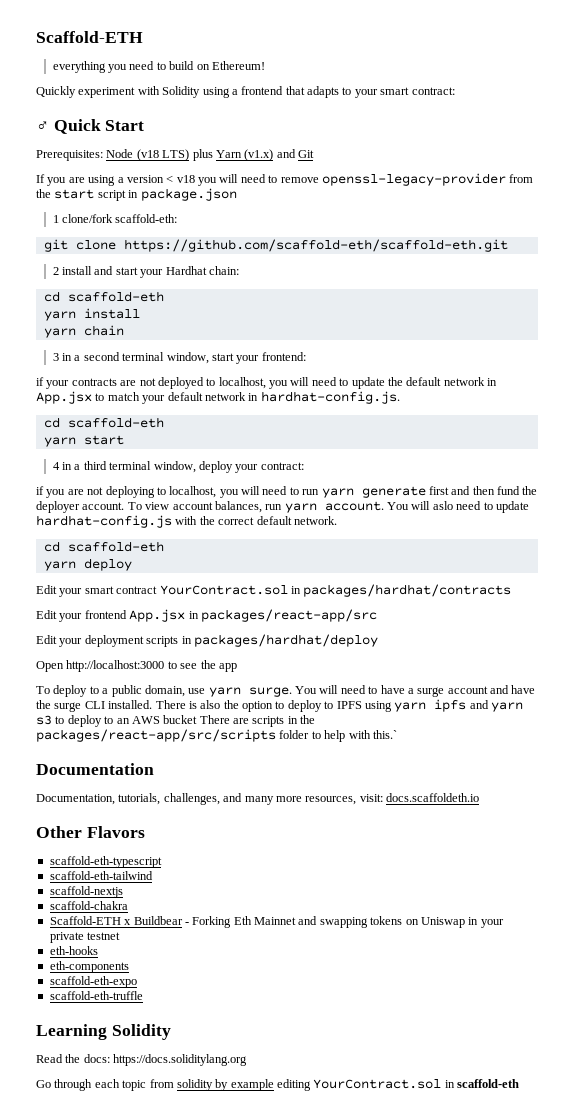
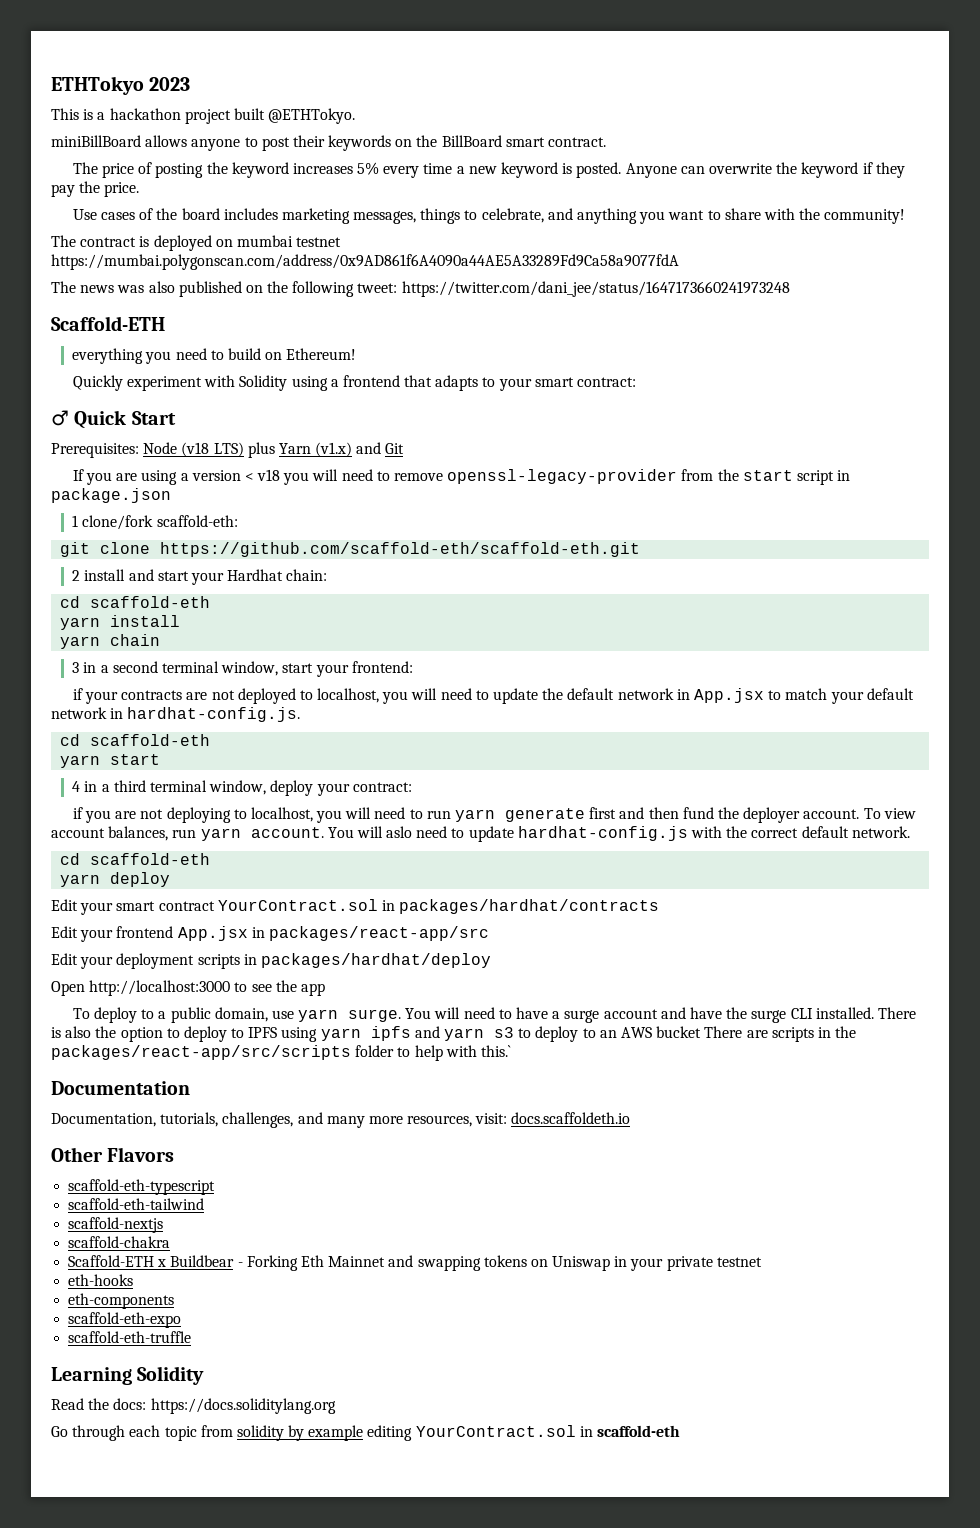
+ ETHTokyo 2023
+ This is a hackathon project built @ETHTokyo.
+ miniBillBoard allows anyone to post their keywords on the BillBoard smart contract.
+ The price of posting the keyword increases 5% every time a new keyword is posted. Anyone can overwrite the keyword if they pay the price.
+ Use cases of the board includes marketing messages, things to celebrate, and anything you want to share with the community!
+ The contract is deployed on mumbai testnet https://mumbai.polygonscan.com/address/0x9AD861f6A4090a44AE5A33289Fd9Ca58a9077fdA
+ The news was also published on the following tweet: https://twitter.com/dani_jee/status/1647173660241973248

